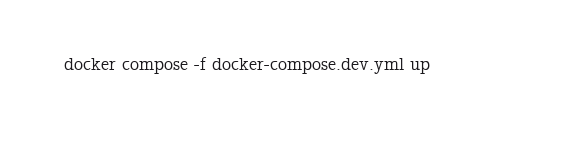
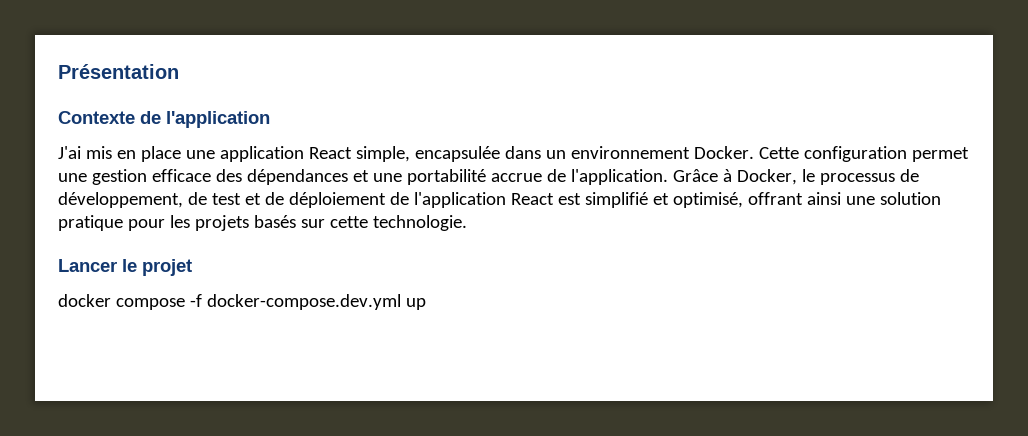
+ Présentation
+ Contexte de l'application
+ J'ai mis en place une application React simple, encapsulée dans un environnement Docker. Cette configuration permet une gestion efficace des dépendances et une portabilité accrue de l'application. Grâce à Docker, le processus de développement, de test et de déploiement de l'application React est simplifié et optimisé, offrant ainsi une solution pratique pour les projets basés sur cette technologie.
+ Lancer le projet

